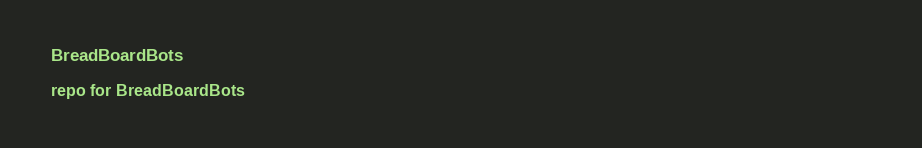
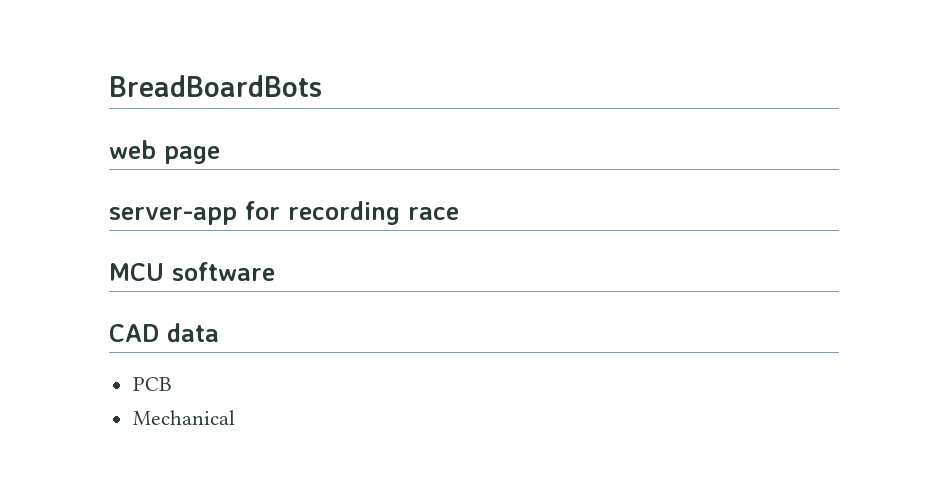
- repo for BreadBoardBots
+ web page
+ server-app for recording race
+ MCU software
+ CAD data
+ PCB
+ Mechanical

